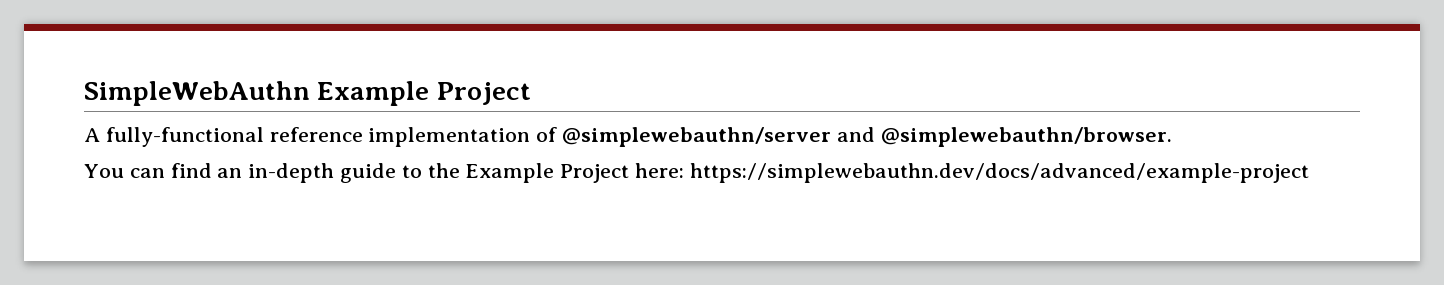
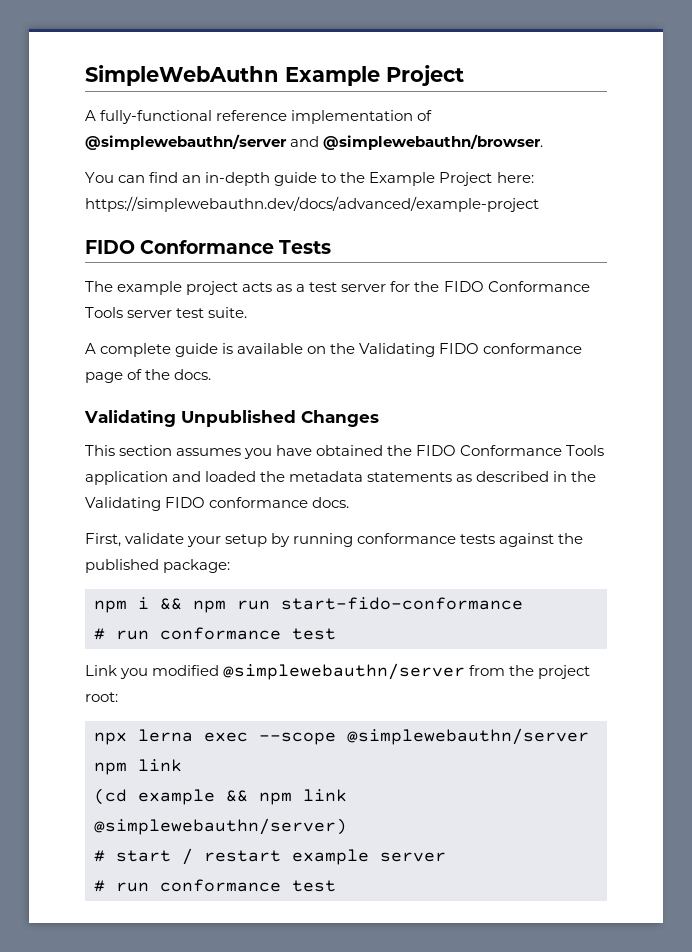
+ FIDO Conformance Tests
+ The example project acts as a test server for the FIDO Conformance Tools server test suite.
+ A complete guide is available on the Validating FIDO conformance page of the docs.
+ Validating Unpublished Changes
+ This section assumes you have obtained the FIDO Conformance Tools application and loaded the metadata statements as described in the Validating FIDO conformance docs.
+ First, validate your setup by running conformance tests against the published package:
+ npm i && npm run start-fido-conformance
+ # run conformance test
+ Link you modified @simplewebauthn/server from the project root:
+ npx lerna exec --scope @simplewebauthn/server npm link
+ (cd example && npm link @simplewebauthn/server)
+ # start / restart example server
+ # run conformance test

